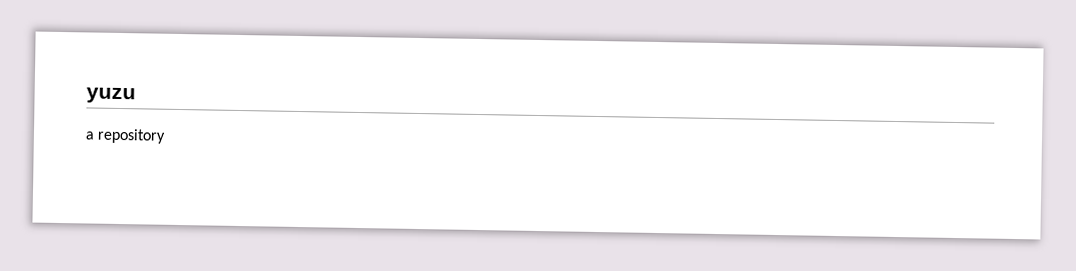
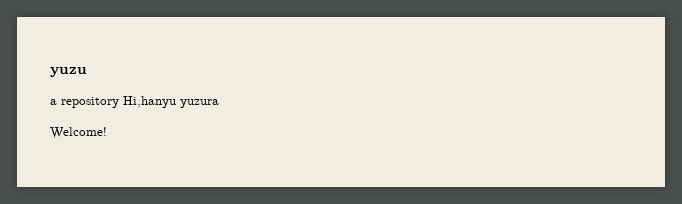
- a repository
+ a repository Hi,hanyu yuzura
+ Welcome!

